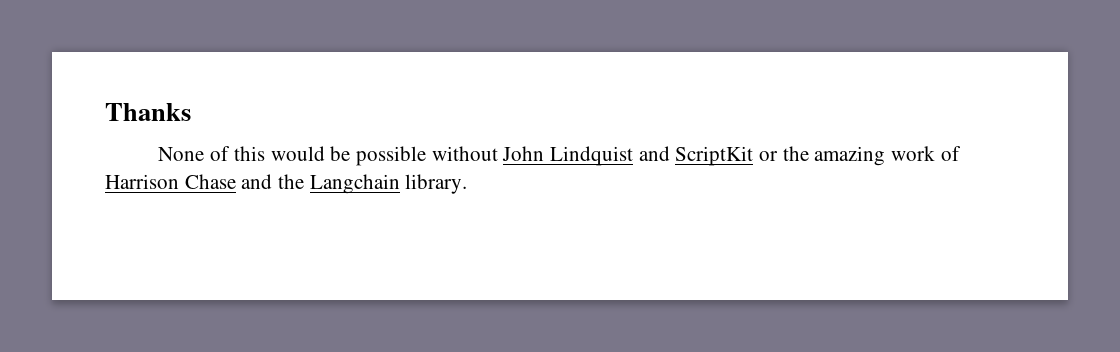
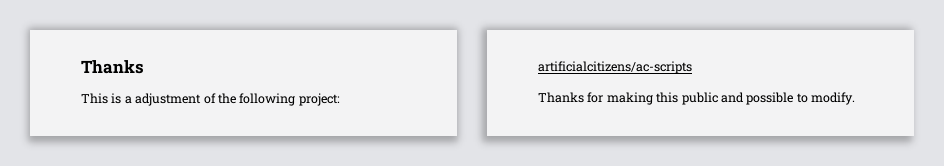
- None of this would be possible without John Lindquist and ScriptKit or the amazing work of Harrison Chase and the Langchain library.
+ This is a adjustment of the following project: artificialcitizens/ac-scripts
+ Thanks for making this public and possible to modify.

